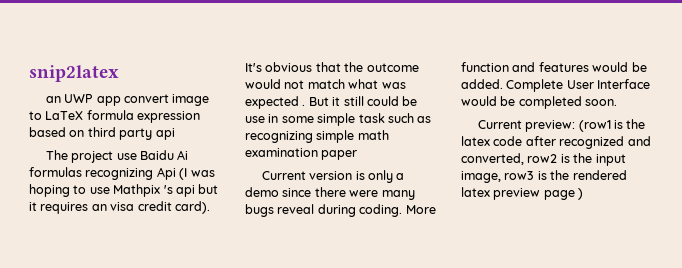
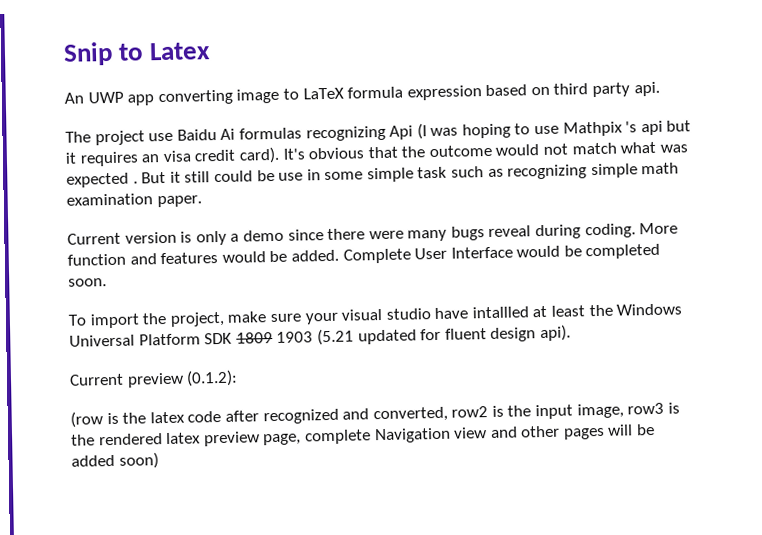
- snip2latex
- an UWP app convert image to LaTeX formula expression based on third party api
+ Snip to Latex
+ An UWP app converting image to LaTeX formula expression based on third party api.
- But it still could be use in some simple task such as recognizing simple math examination paper
+ But it still could be use in some simple task such as recognizing simple math examination paper.
- Current preview: (row1 is the latex code after recognized and converted, row2 is the input image, row3 is the rendered latex preview page )
+ To import the project, make sure your visual studio have intallled at least the Windows Universal Platform SDK 1809 1903 (5.21 updated for fluent design api).
+ Current preview (0.1.2):
+ (row is the latex code after recognized and converted, row2 is the input image, row3 is the rendered latex preview page, complete Navigation view and other pages will be added soon)

